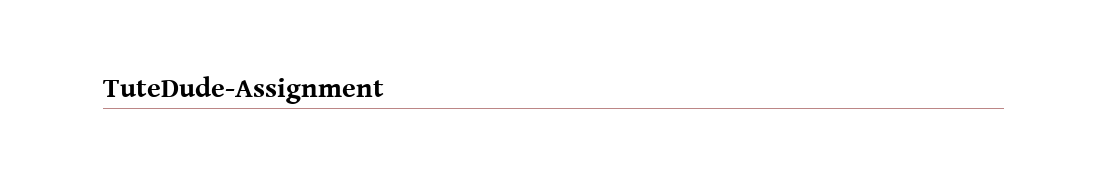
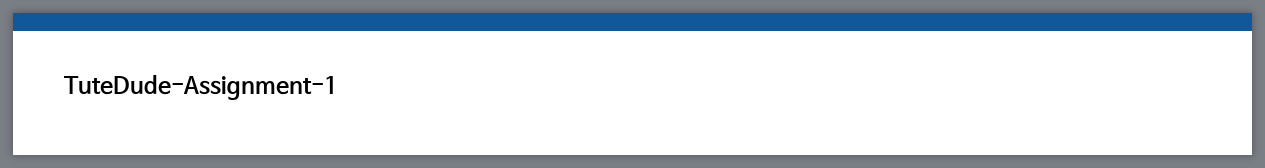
- TuteDude-Assignment
+ TuteDude-Assignment-1

